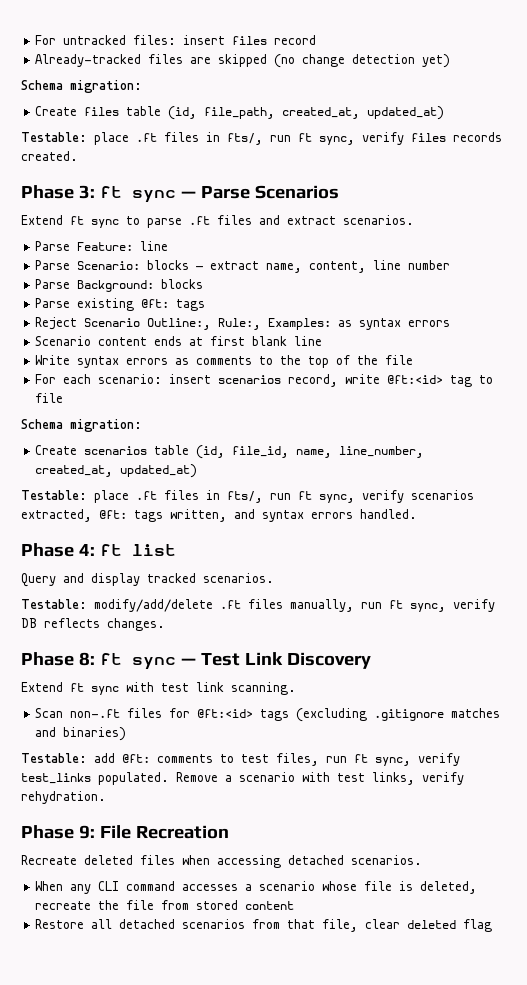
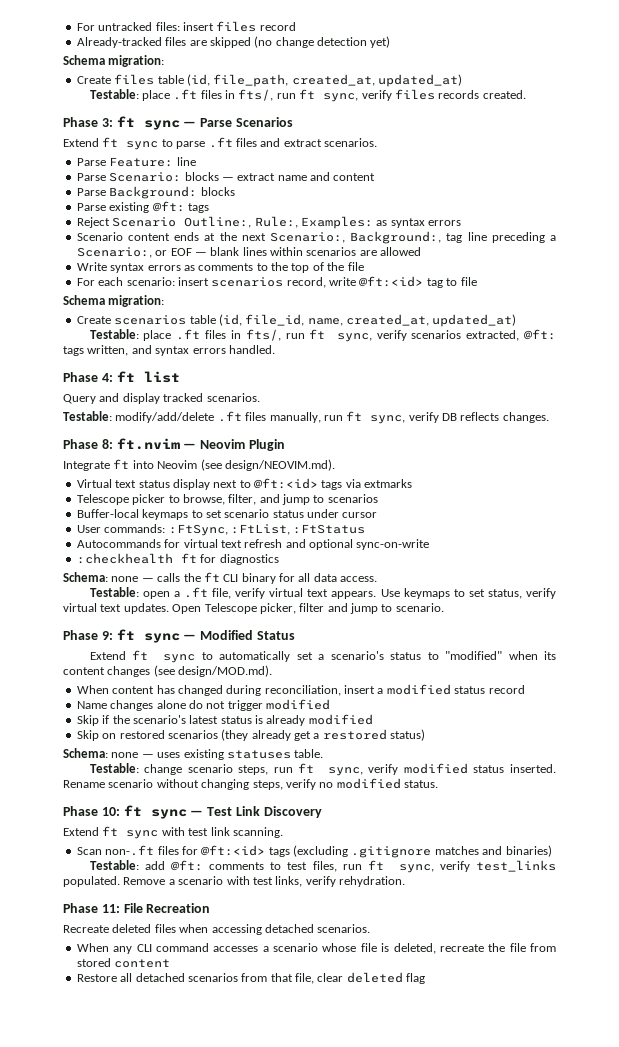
- Parse Scenario: blocks — extract name, content, line number
+ Parse Scenario: blocks — extract name and content
- Scenario content ends at first blank line
+ Scenario content ends at the next Scenario:, Background:, tag line preceding a Scenario:, or EOF — blank lines within scenarios are allowed
- Create scenarios table (id, file_id, name, line_number, created_at, updated_at)
+ Create scenarios table (id, file_id, name, created_at, updated_at)
- Phase 8: ft sync — Test Link Discovery
+ Phase 8: ft.nvim — Neovim Plugin
+ Integrate ft into Neovim (see design/NEOVIM.md).
+ Virtual text status display next to @ft:<id> tags via extmarks
+ Telescope picker to browse, filter, and jump to scenarios
+ Buffer-local keymaps to set scenario status under cursor
+ User commands: :FtSync, :FtList, :FtStatus
+ Autocommands for virtual text refresh and optional sync-on-write
+ :checkhealth ft for diagnostics
+ Schema: none — calls the ft CLI binary for all data access.
+ Testable: open a .ft file, verify virtual text appears. Use keymaps to set status, verify virtual text updates. Open Telescope picker, filter and jump to scenario.
+ Phase 9: ft sync — Modified Status
+ Extend ft sync to automatically set a scenario's status to "modified" when its content changes (see design/MOD.md).
+ When content has changed during reconciliation, insert a modified status record
+ Name changes alone do not trigger modified
+ Skip if the scenario's latest status is already modified
+ Skip on restored scenarios (they already get a restored status)
+ Schema: none — uses existing statuses table.
+ Testable: change scenario steps, run ft sync, verify modified status inserted. Rename scenario without changing steps, verify no modified status.
+ Phase 10: ft sync — Test Link Discovery
- Phase 9: File Recreation
+ Phase 11: File Recreation

